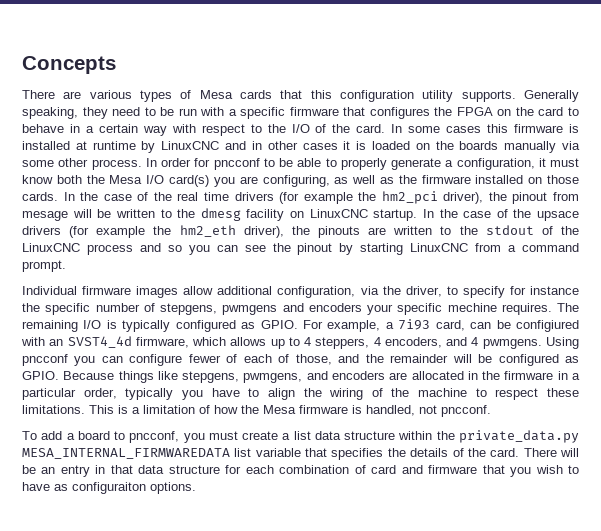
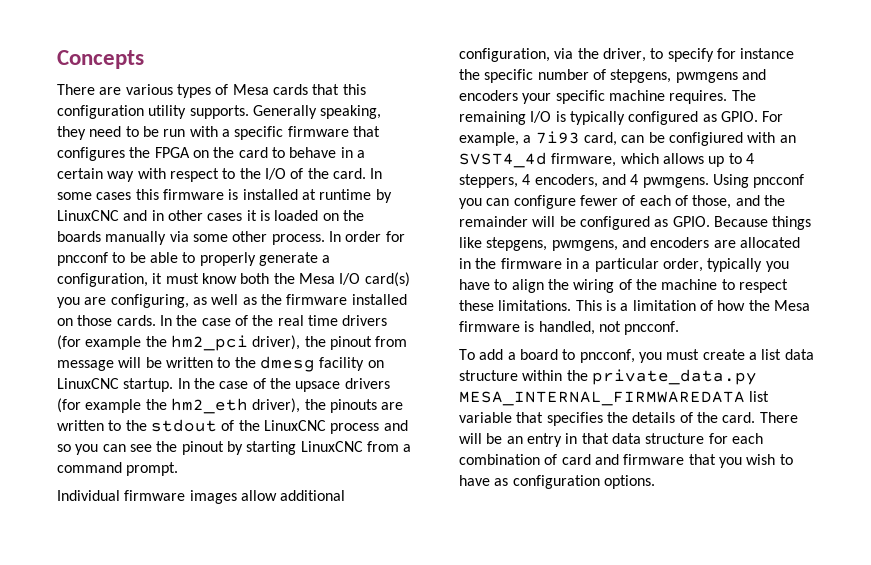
- In the case of the real time drivers (for example the hm2_pci driver), the pinout from mesage will be written to the dmesg facility on LinuxCNC startup.
+ In the case of the real time drivers (for example the hm2_pci driver), the pinout from message will be written to the dmesg facility on LinuxCNC startup.
- Individual firmware images allow additional configuration, via the driver, to specify for instance the specific number of stepgens, pwmgens and encoders your specific mechine requires.
+ Individual firmware images allow additional configuration, via the driver, to specify for instance the specific number of stepgens, pwmgens and encoders your specific machine requires.
- There will be an entry in that data structure for each combination of card and firmware that you wish to have as configuraiton options.
+ There will be an entry in that data structure for each combination of card and firmware that you wish to have as configuration options.

